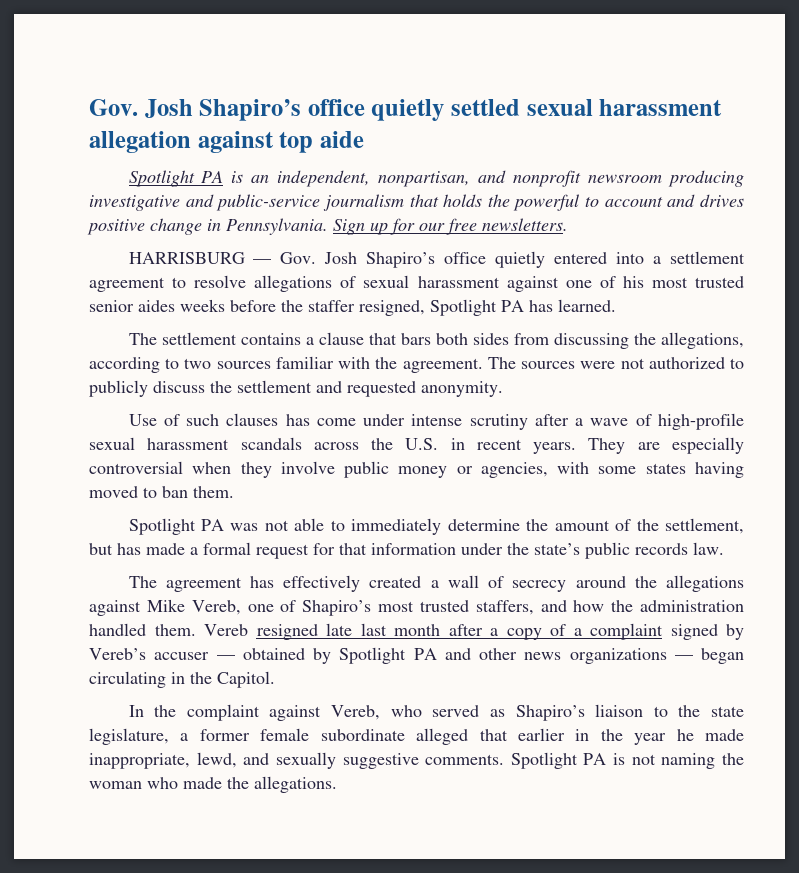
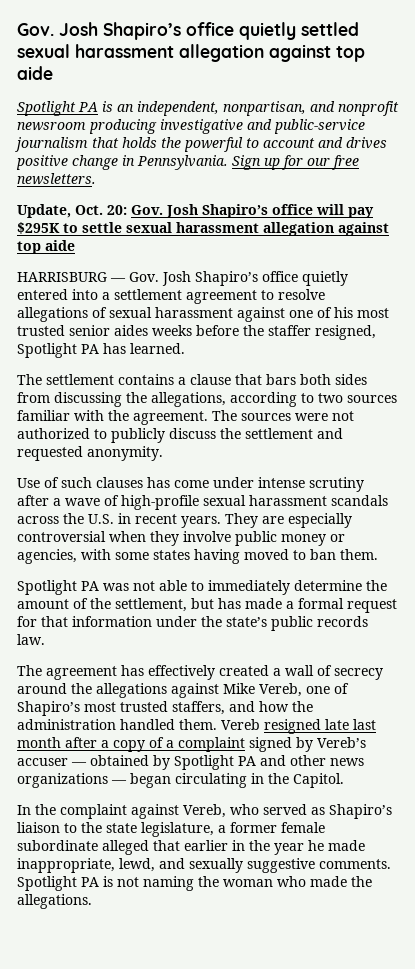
+ Update, Oct. 20: Gov. Josh Shapiro’s office will pay $295K to settle sexual harassment allegation against top aide

